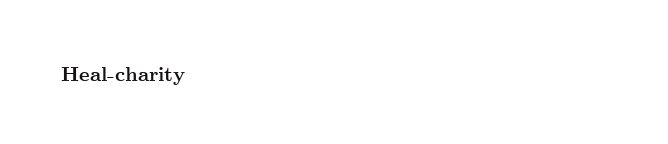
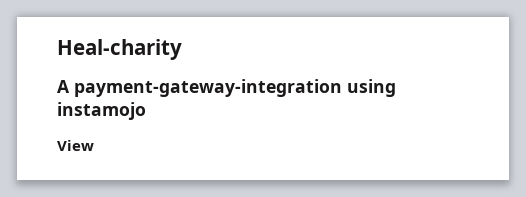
+ A payment-gateway-integration using instamojo
+ View

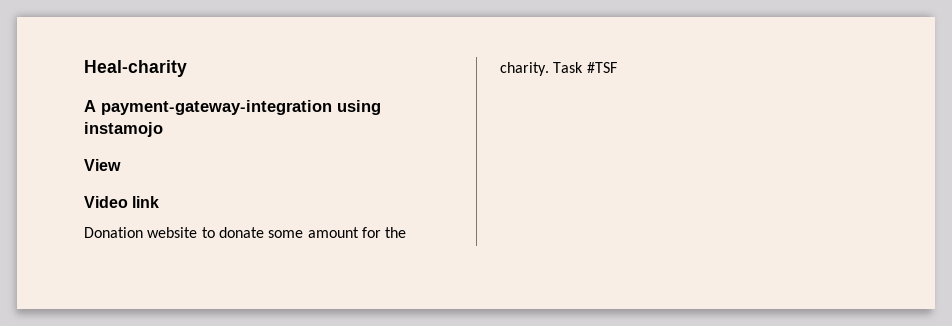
+ Video link
+ Donation website to donate some amount for the charity. Task #TSF

